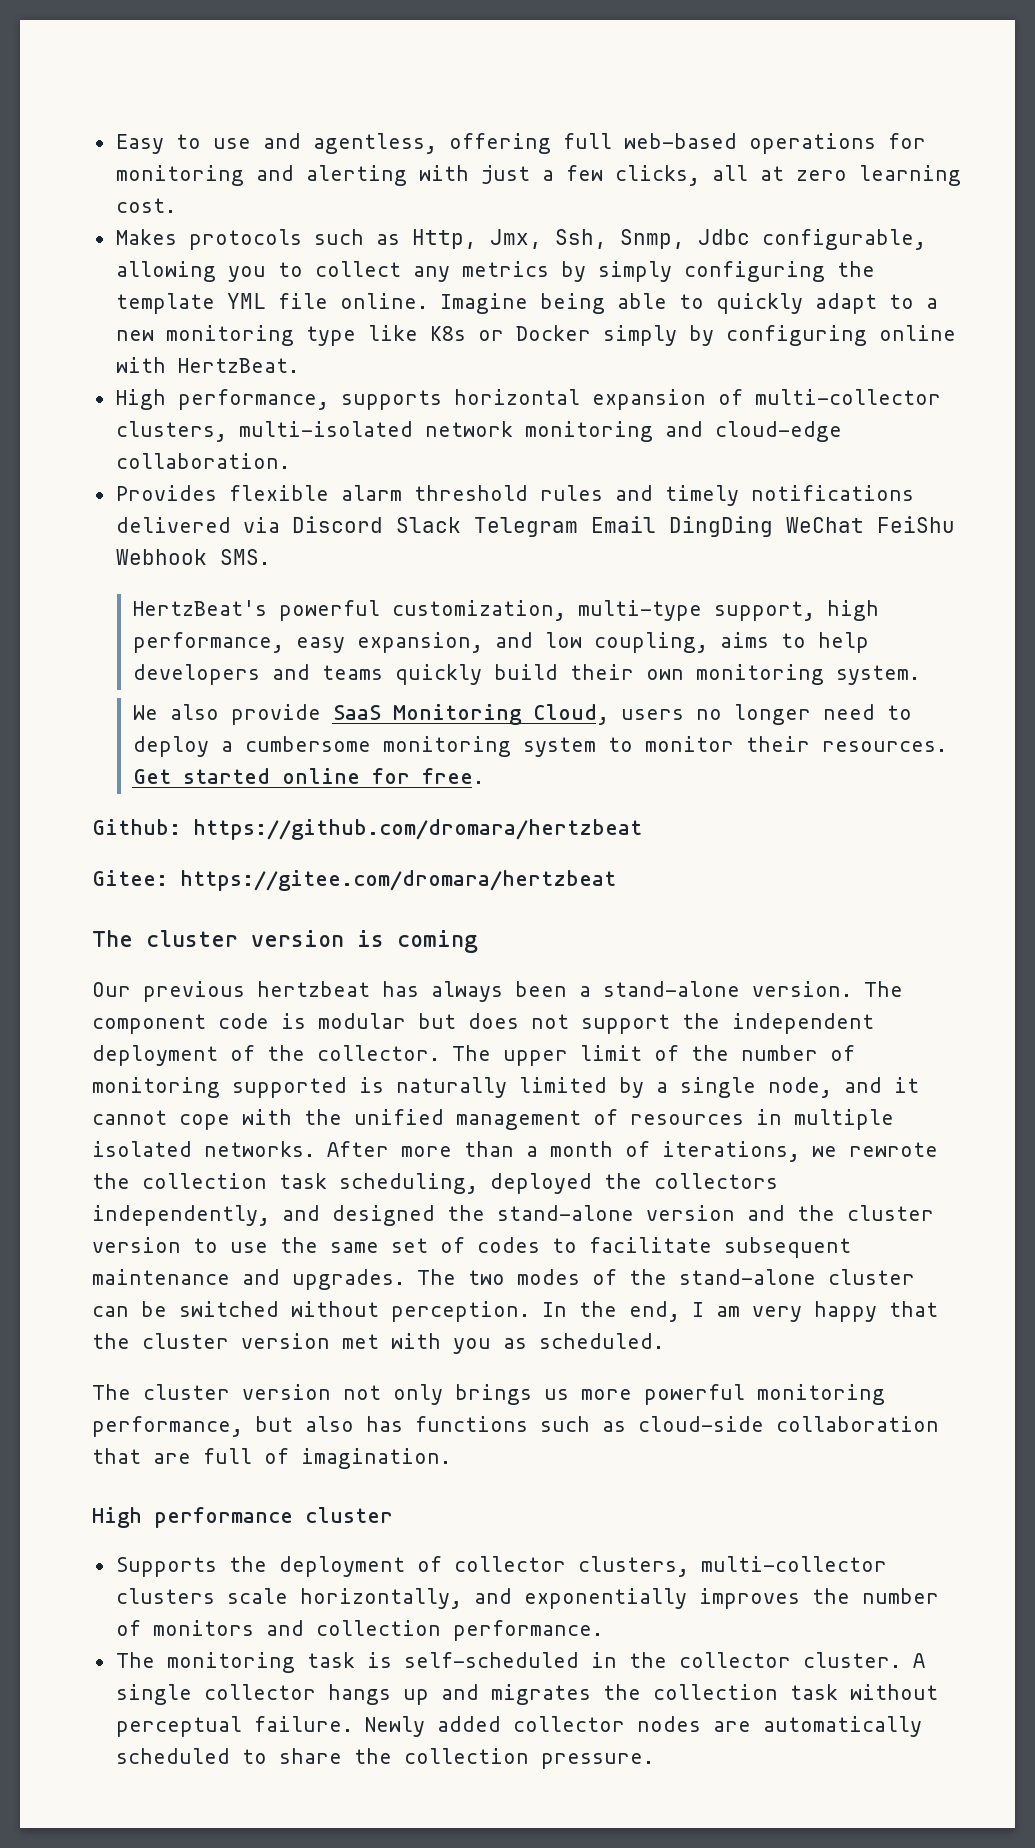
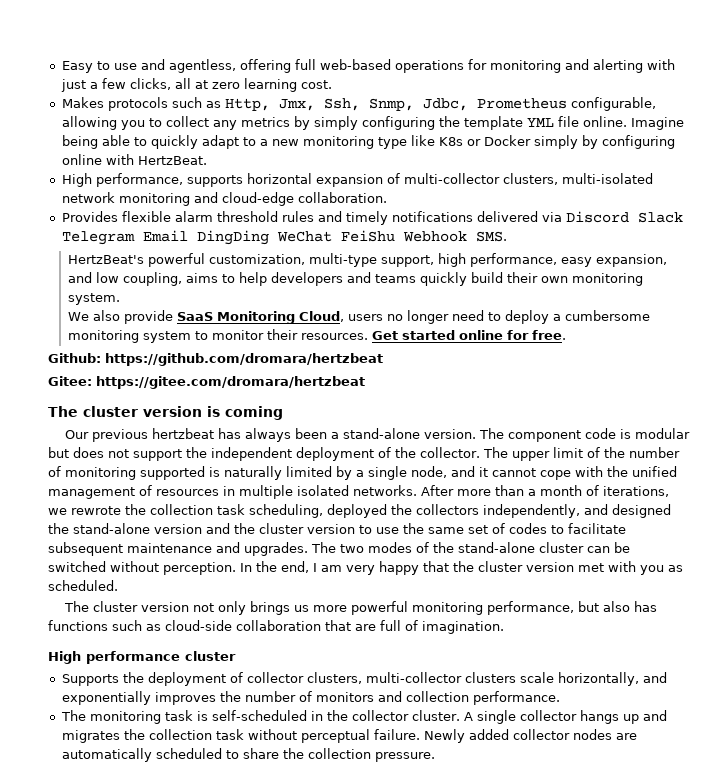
- Makes protocols such as Http, Jmx, Ssh, Snmp, Jdbc configurable, allowing you to collect any metrics by simply configuring the template YML file online.
+ Makes protocols such as Http, Jmx, Ssh, Snmp, Jdbc, Prometheus configurable, allowing you to collect any metrics by simply configuring the template YML file online.

